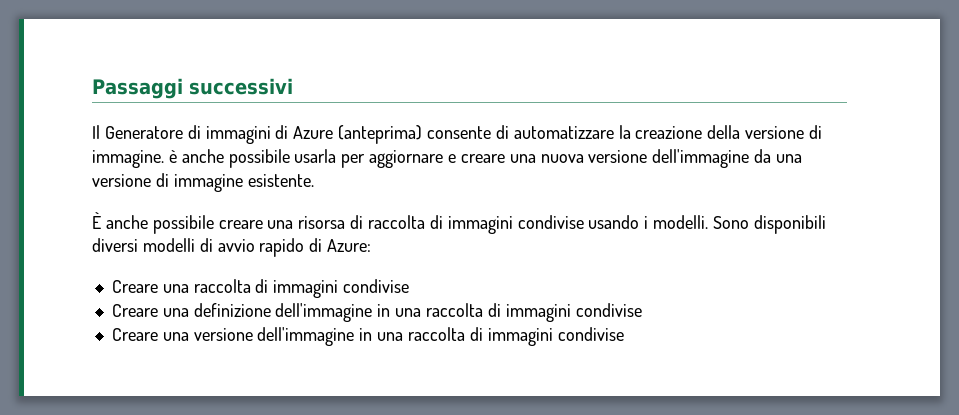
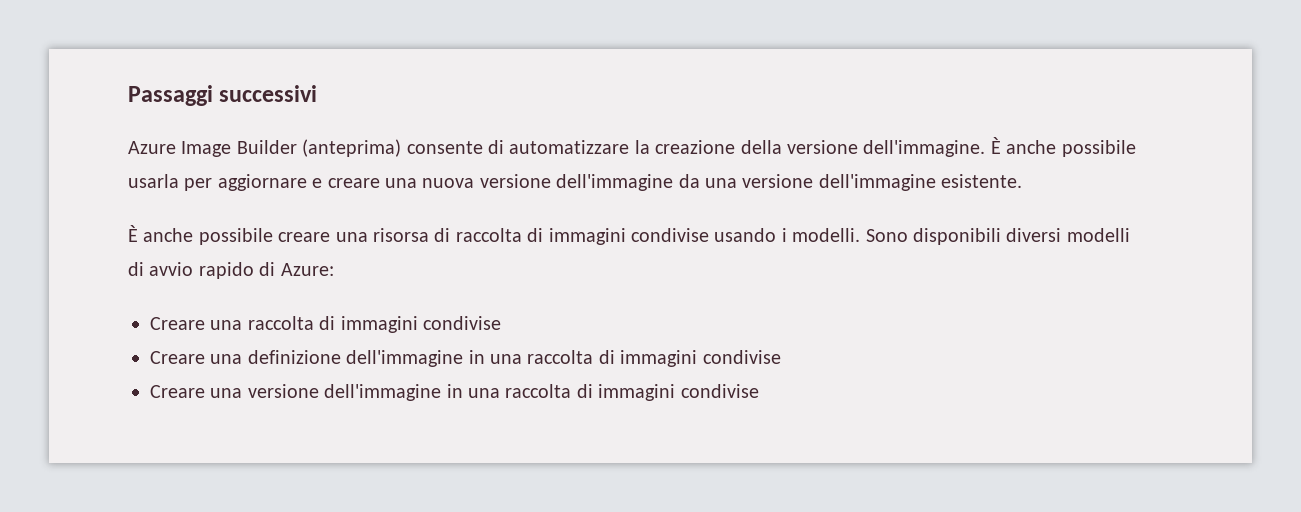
- Il Generatore di immagini di Azure (anteprima) consente di automatizzare la creazione della versione di immagine. è anche possibile usarla per aggiornare e creare una nuova versione dell'immagine da una versione di immagine esistente.
+ Azure Image Builder (anteprima) consente di automatizzare la creazione della versione dell'immagine. È anche possibile usarla per aggiornare e creare una nuova versione dell'immagine da una versione dell'immagine esistente.

